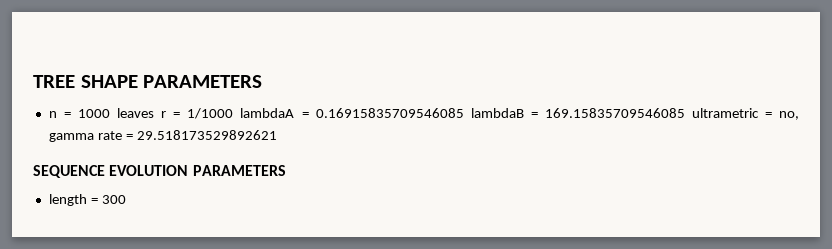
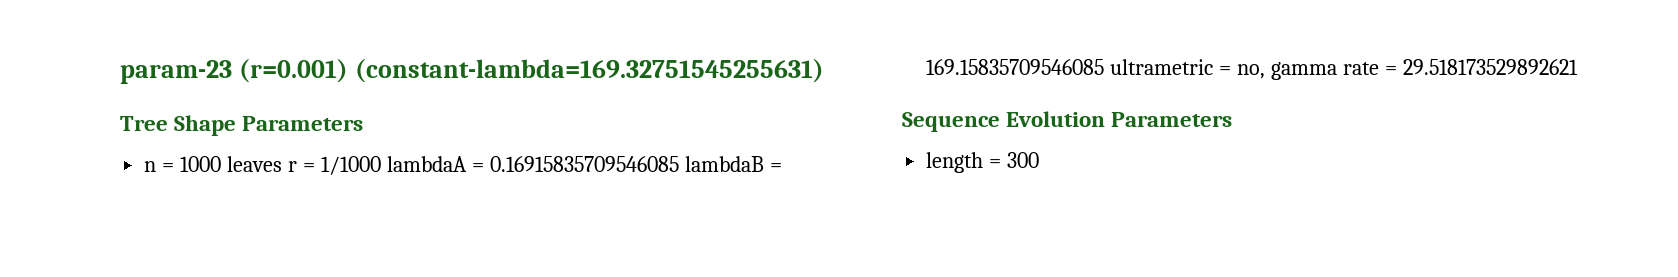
- TREE SHAPE PARAMETERS
+ param-23 (r=0.001) (constant-lambda=169.32751545255631)
+ Tree Shape Parameters
- SEQUENCE EVOLUTION PARAMETERS
+ Sequence Evolution Parameters

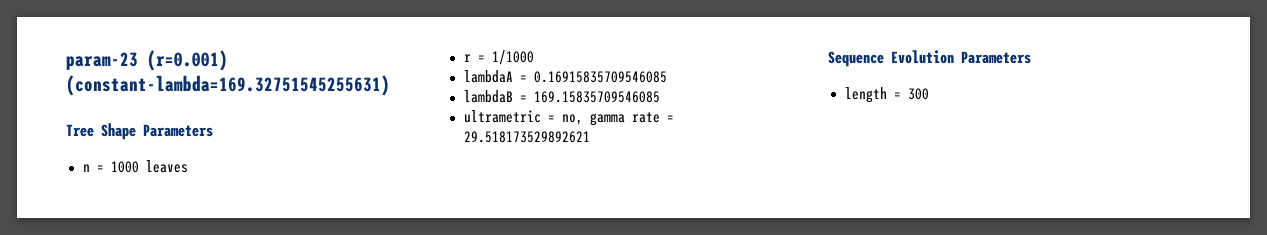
- n = 1000 leaves r = 1/1000 lambdaA = 0.16915835709546085 lambdaB = 169.15835709546085 ultrametric = no, gamma rate = 29.518173529892621
+ n = 1000 leaves
+ r = 1/1000
+ lambdaA = 0.16915835709546085
+ lambdaB = 169.15835709546085
+ ultrametric = no, gamma rate = 29.518173529892621

